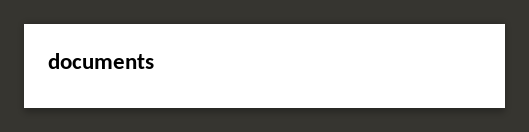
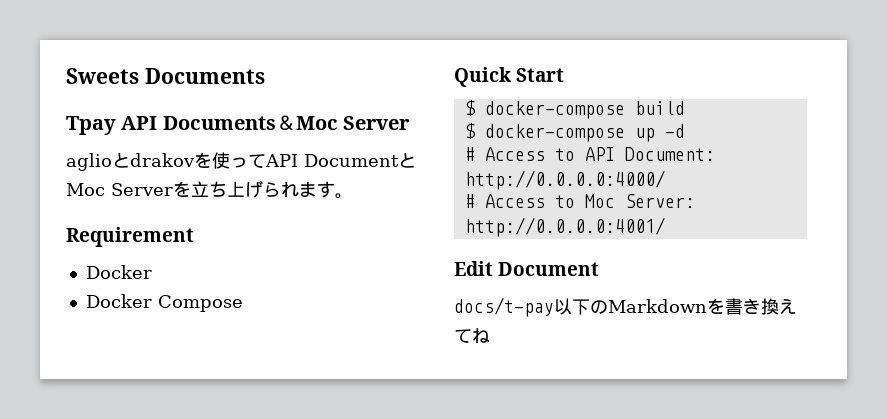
- documents
+ Sweets Documents
+ Tpay API Documents＆Moc Server
+ aglioとdrakovを使ってAPI DocumentとMoc Serverを立ち上げられます。
+ Requirement
+ Docker
+ Docker Compose
+ Quick Start
+ $ docker-compose build
+ $ docker-compose up -d
+ # Access to API Document: http://0.0.0.0:4000/
+ # Access to Moc Server: http://0.0.0.0:4001/
+ Edit Document
+ docs/t-pay以下のMarkdownを書き換えてね

